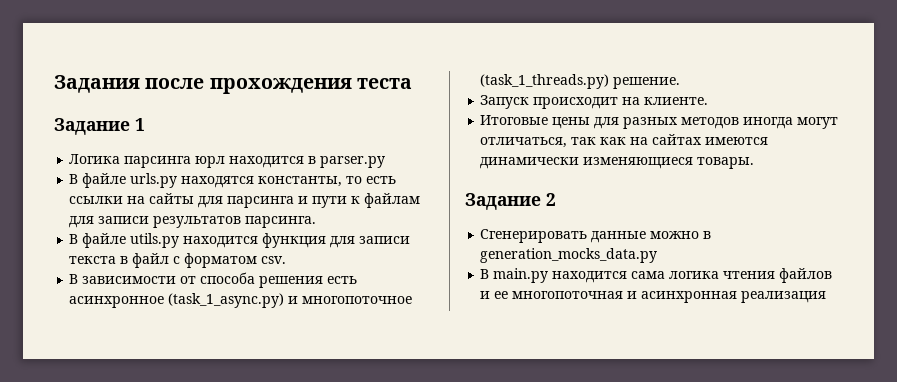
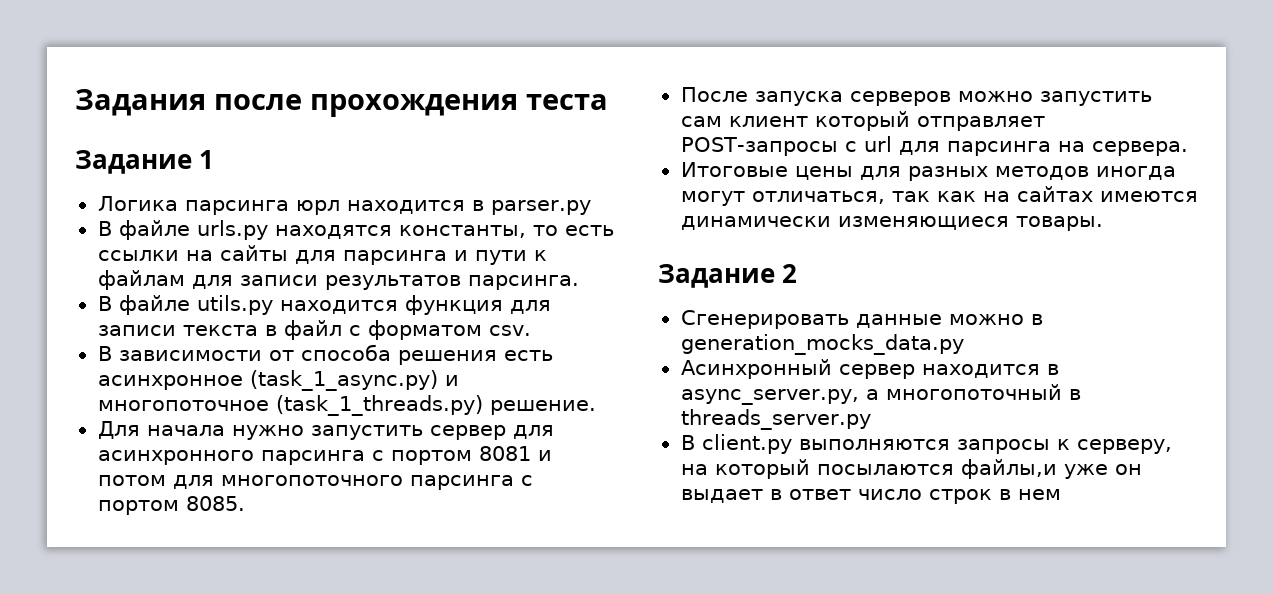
- Запуск происходит на клиенте.
+ Для начала нужно запустить сервер для асинхронного парсинга с портом 8081 и потом для многопоточного парсинга с портом 8085.
+ После запуска серверов можно запустить сам клиент который отправляет POST-запросы с url для парсинга на сервера.
- В main.py находится сама логика чтения файлов и ее многопоточная и асинхронная реализация
+ Асинхронный сервер находится в async_server.py, а многопоточный в threads_server.py
+ В client.py выполняются запросы к серверу, на который посылаются файлы,и уже он выдает в ответ число строк в нем

